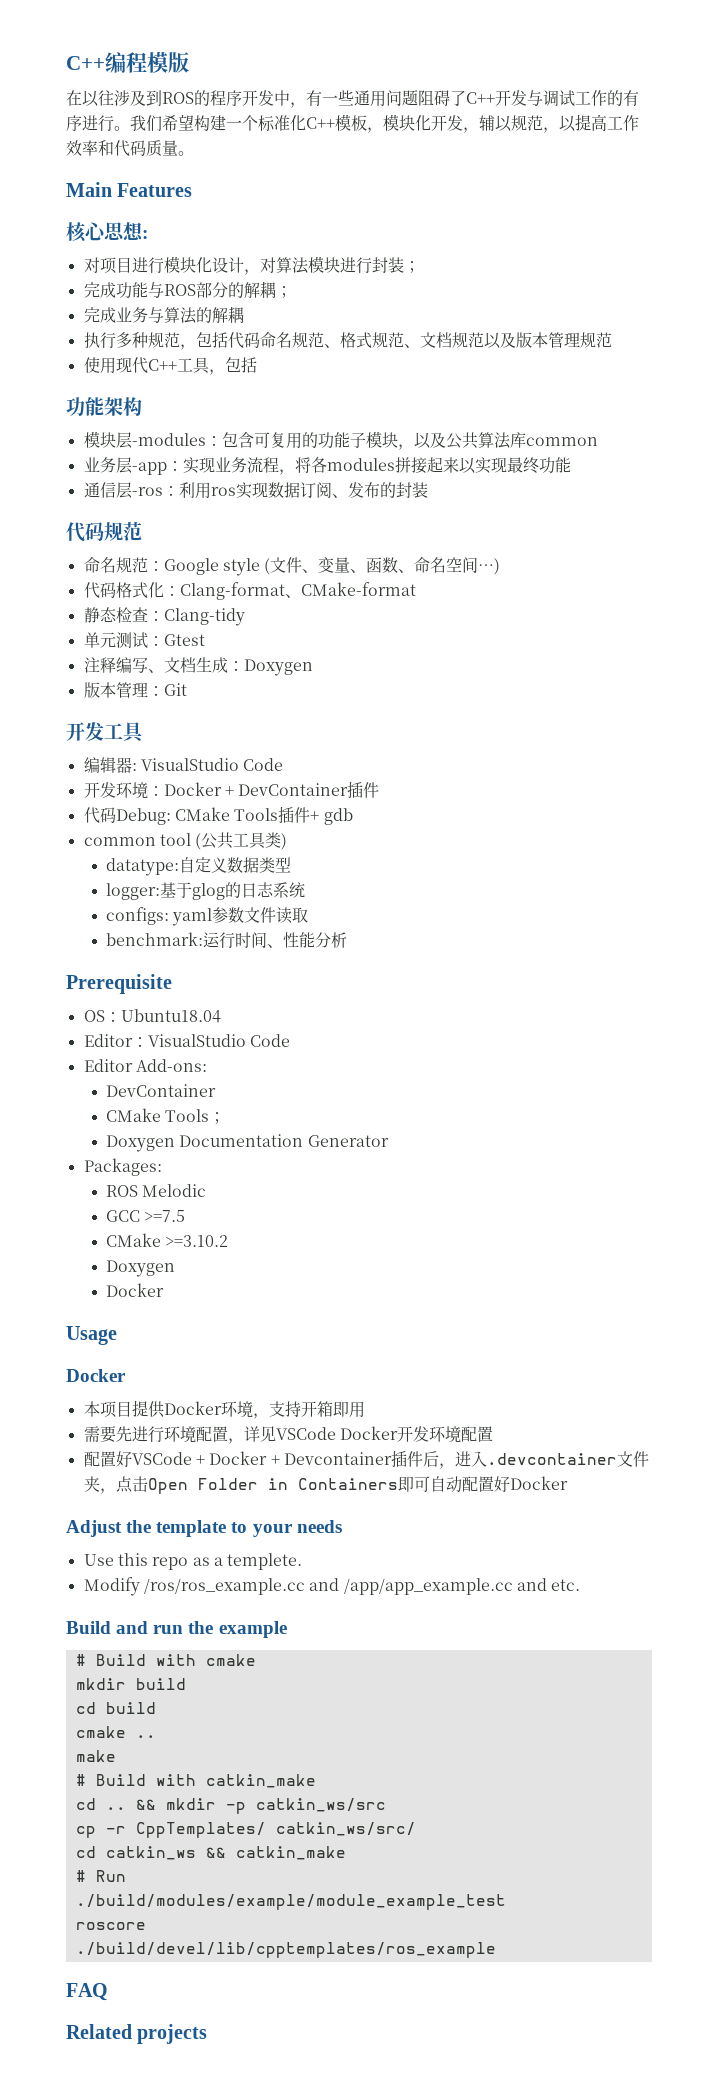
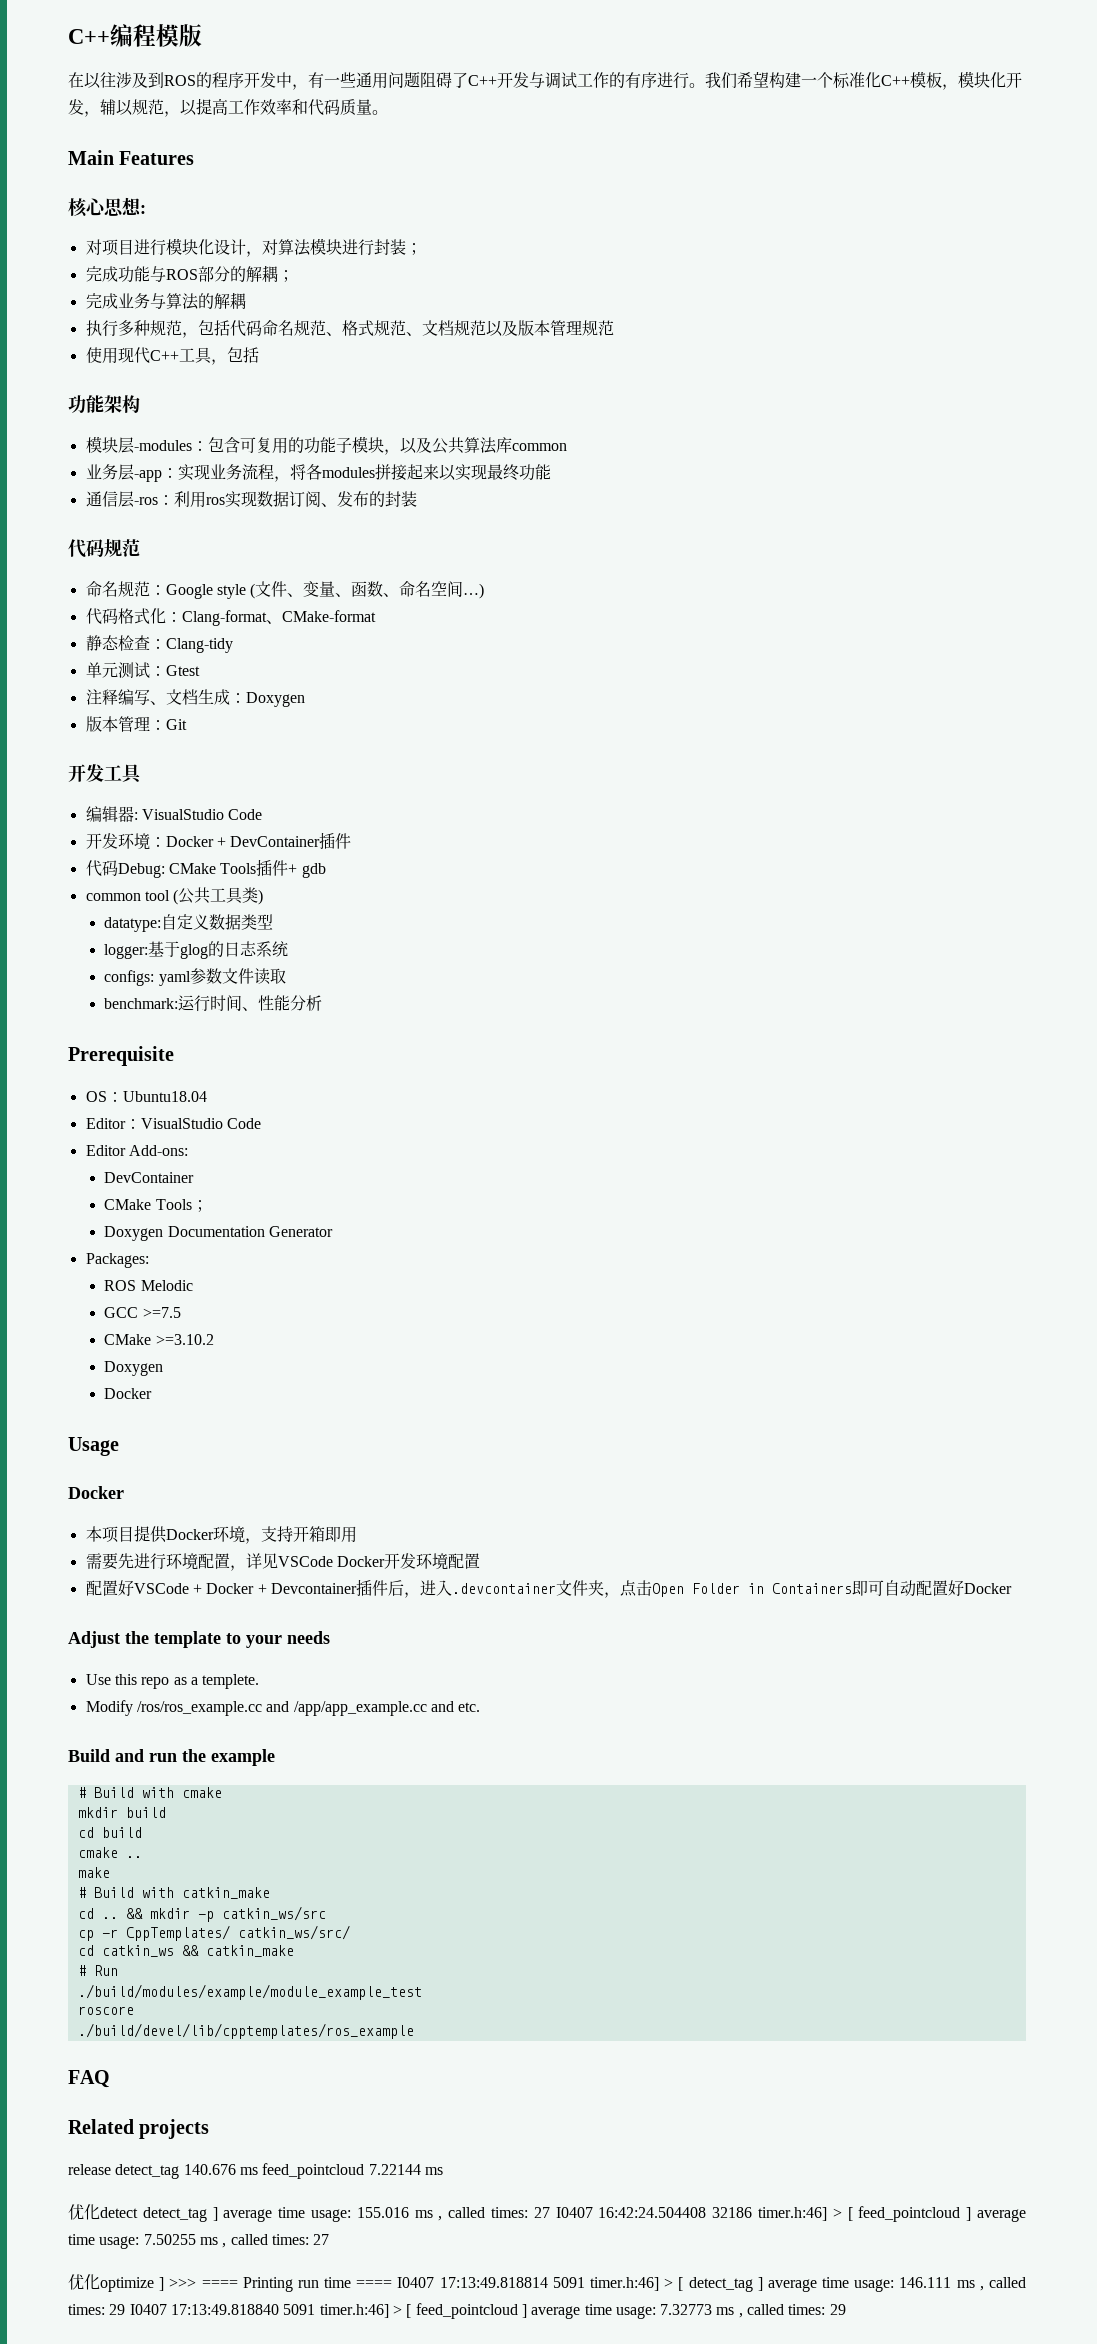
+ release detect_tag 140.676 ms feed_pointcloud 7.22144 ms
+ 优化detect detect_tag ] average time usage: 155.016 ms , called times: 27 I0407 16:42:24.504408 32186 timer.h:46] > [ feed_pointcloud ] average time usage: 7.50255 ms , called times: 27
+ 优化optimize ] >>> ==== Printing run time ==== I0407 17:13:49.818814 5091 timer.h:46] > [ detect_tag ] average time usage: 146.111 ms , called times: 29 I0407 17:13:49.818840 5091 timer.h:46] > [ feed_pointcloud ] average time usage: 7.32773 ms , called times: 29

